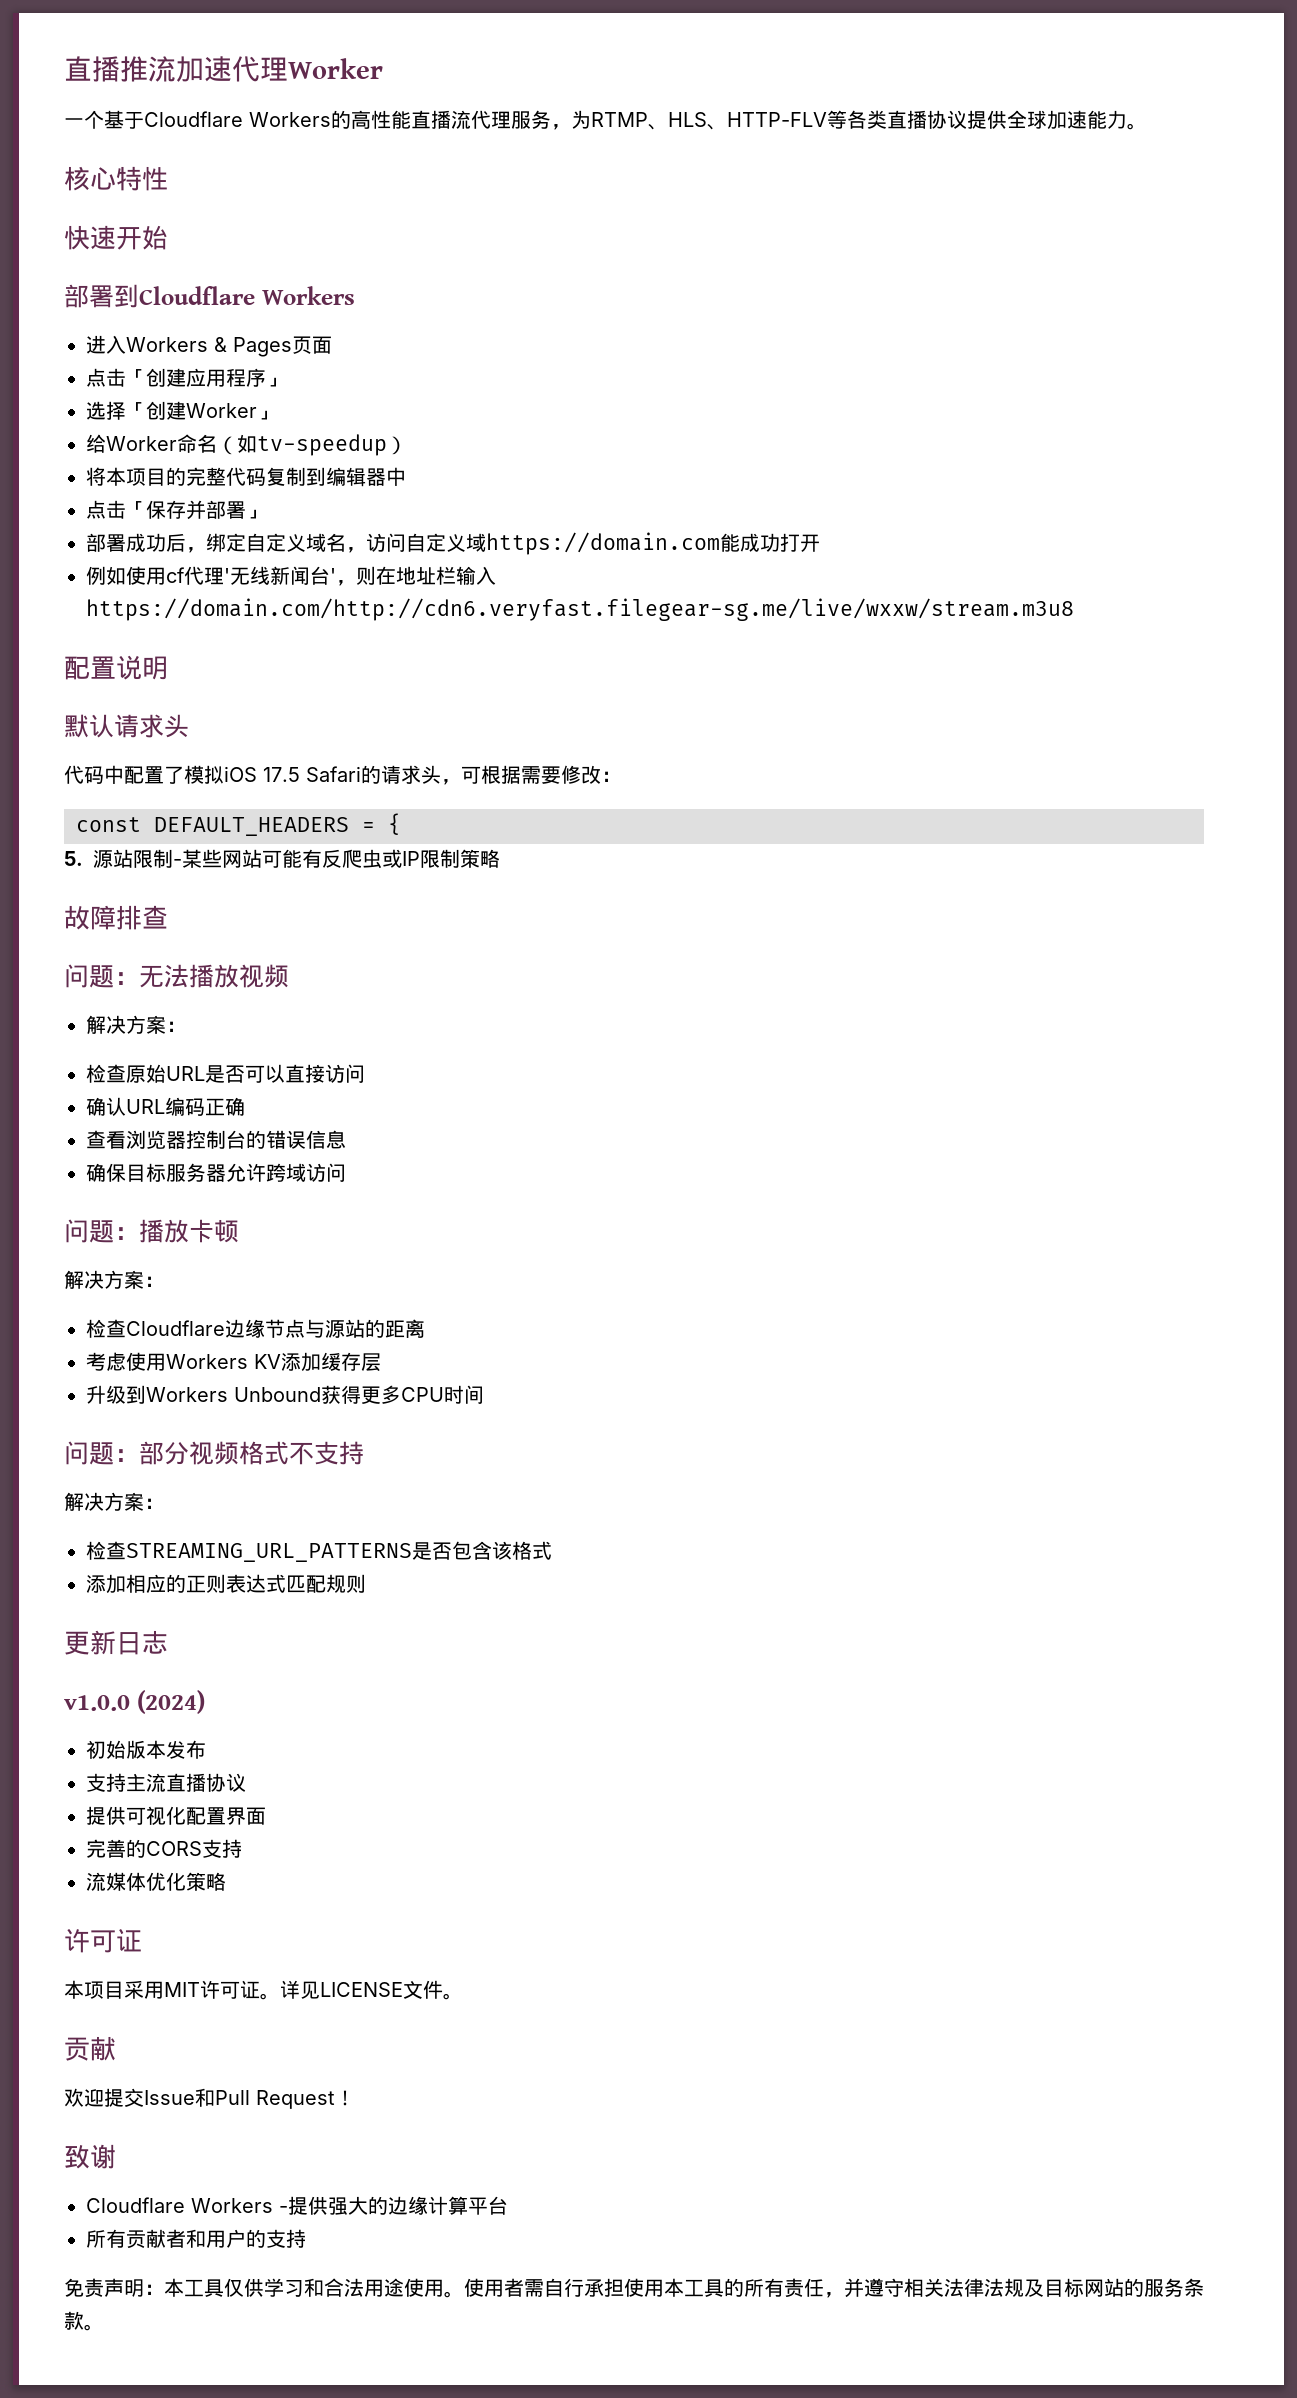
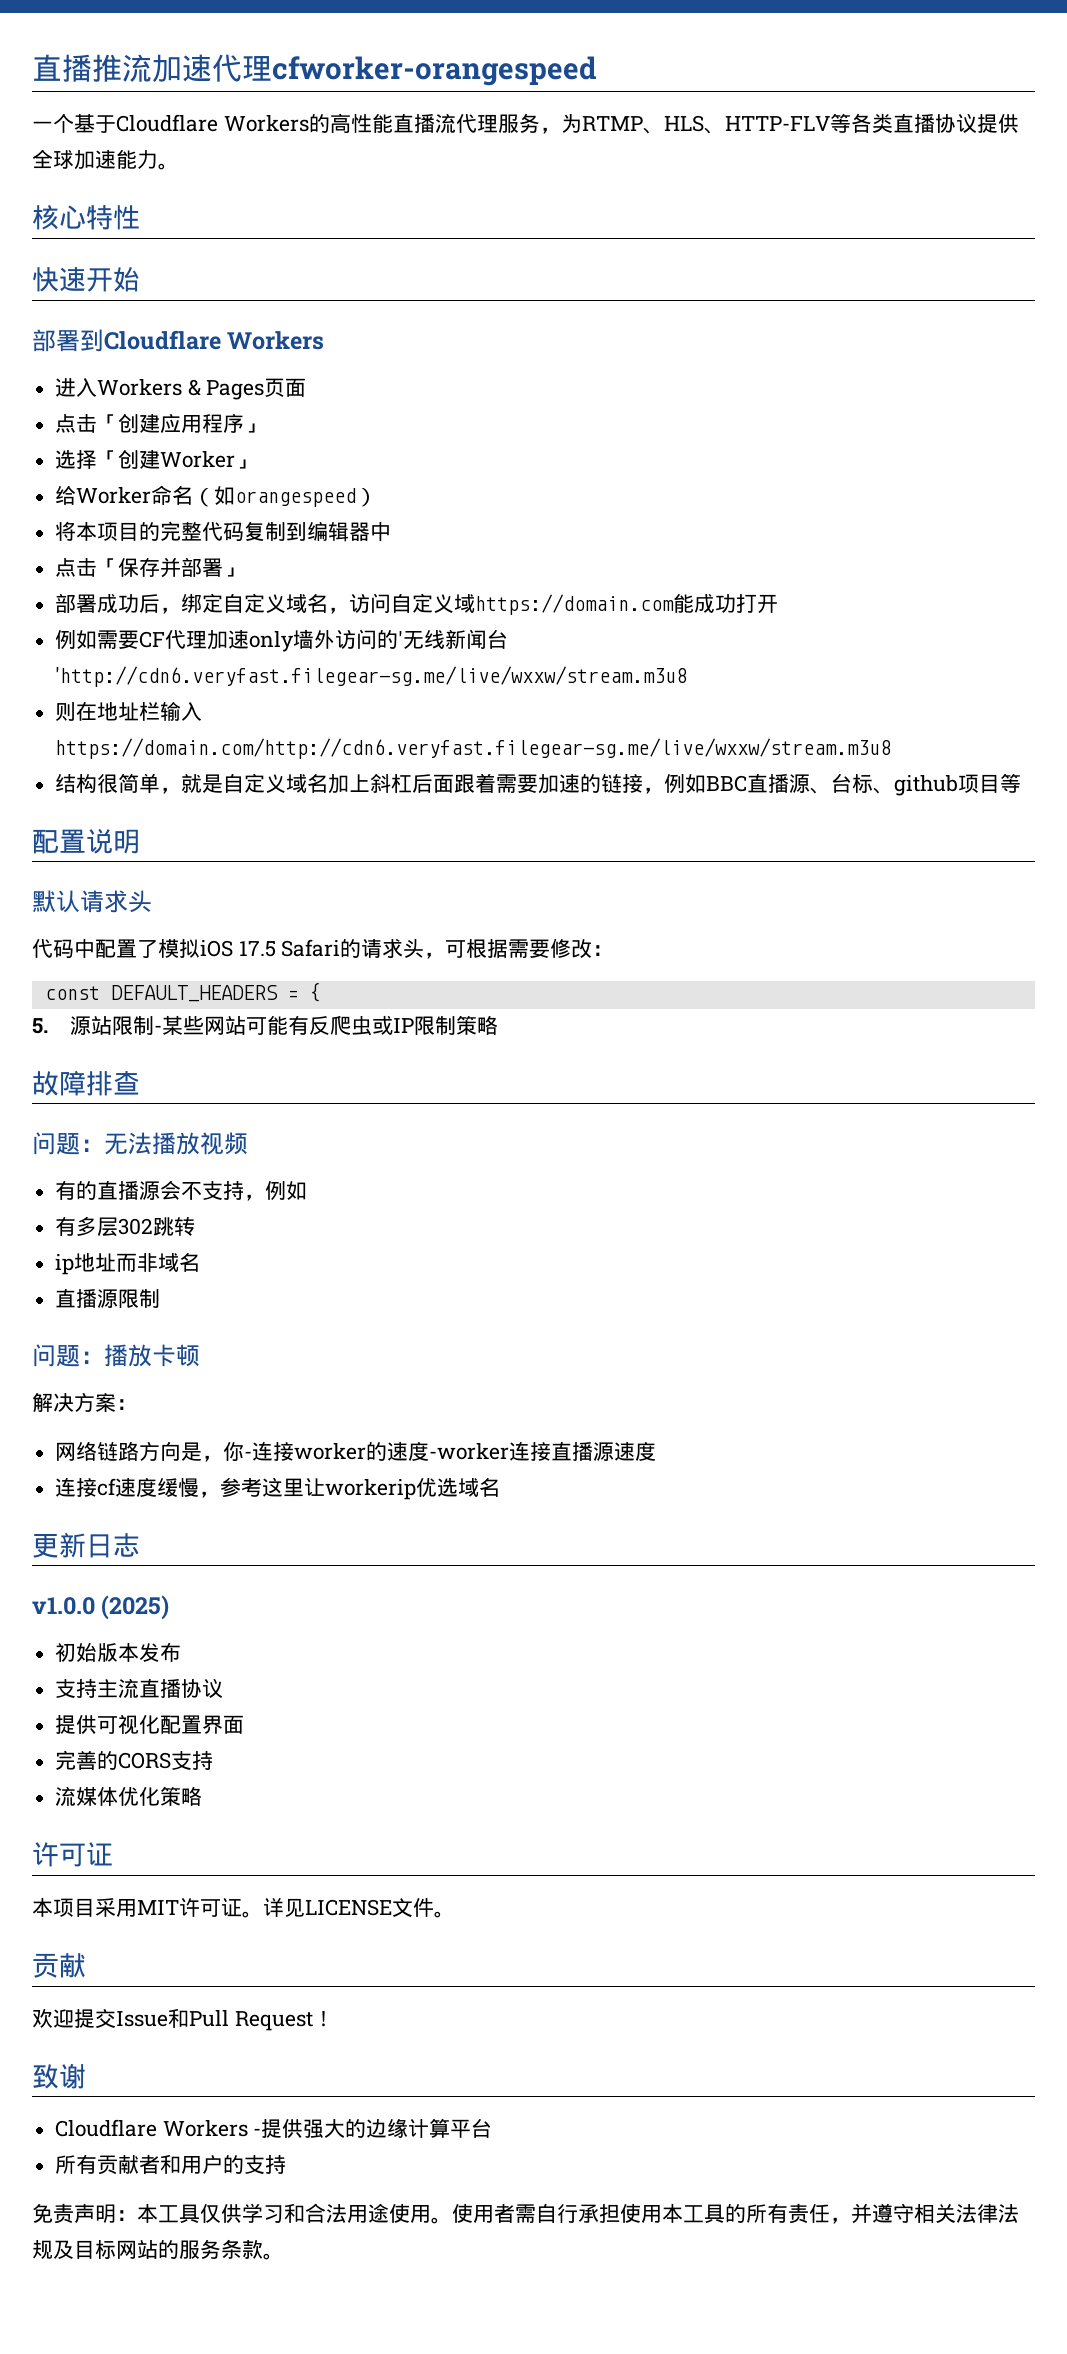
- 直播推流加速代理Worker
+ 直播推流加速代理cfworker-orangespeed
- 给Worker命名（如tv-speedup）
+ 给Worker命名（如orangespeed）
- 例如使用cf代理'无线新闻台'，则在地址栏输入https://domain.com/http://cdn6.veryfast.filegear-sg.me/live/wxxw/stream.m3u8
+ 例如需要CF代理加速only墙外访问的'无线新闻台'http://cdn6.veryfast.filegear-sg.me/live/wxxw/stream.m3u8
+ 则在地址栏输入https://domain.com/http://cdn6.veryfast.filegear-sg.me/live/wxxw/stream.m3u8
+ 结构很简单，就是自定义域名加上斜杠后面跟着需要加速的链接，例如BBC直播源、台标、github项目等
  问题：无法播放视频
- 解决方案：
- 检查原始URL是否可以直接访问
- 确认URL编码正确
- 查看浏览器控制台的错误信息
- 确保目标服务器允许跨域访问
+ 有的直播源会不支持，例如
+ 有多层302跳转
+ ip地址而非域名
+ 直播源限制
- 检查Cloudflare边缘节点与源站的距离
- 考虑使用Workers KV添加缓存层
- 升级到Workers Unbound获得更多CPU时间
- 问题：部分视频格式不支持
- 解决方案：
- 检查STREAMING_URL_PATTERNS是否包含该格式
- 添加相应的正则表达式匹配规则
+ 网络链路方向是，你-连接worker的速度-worker连接直播源速度
+ 连接cf速度缓慢，参考这里让workerip优选域名
- v1.0.0 (2024)
+ v1.0.0 (2025)

